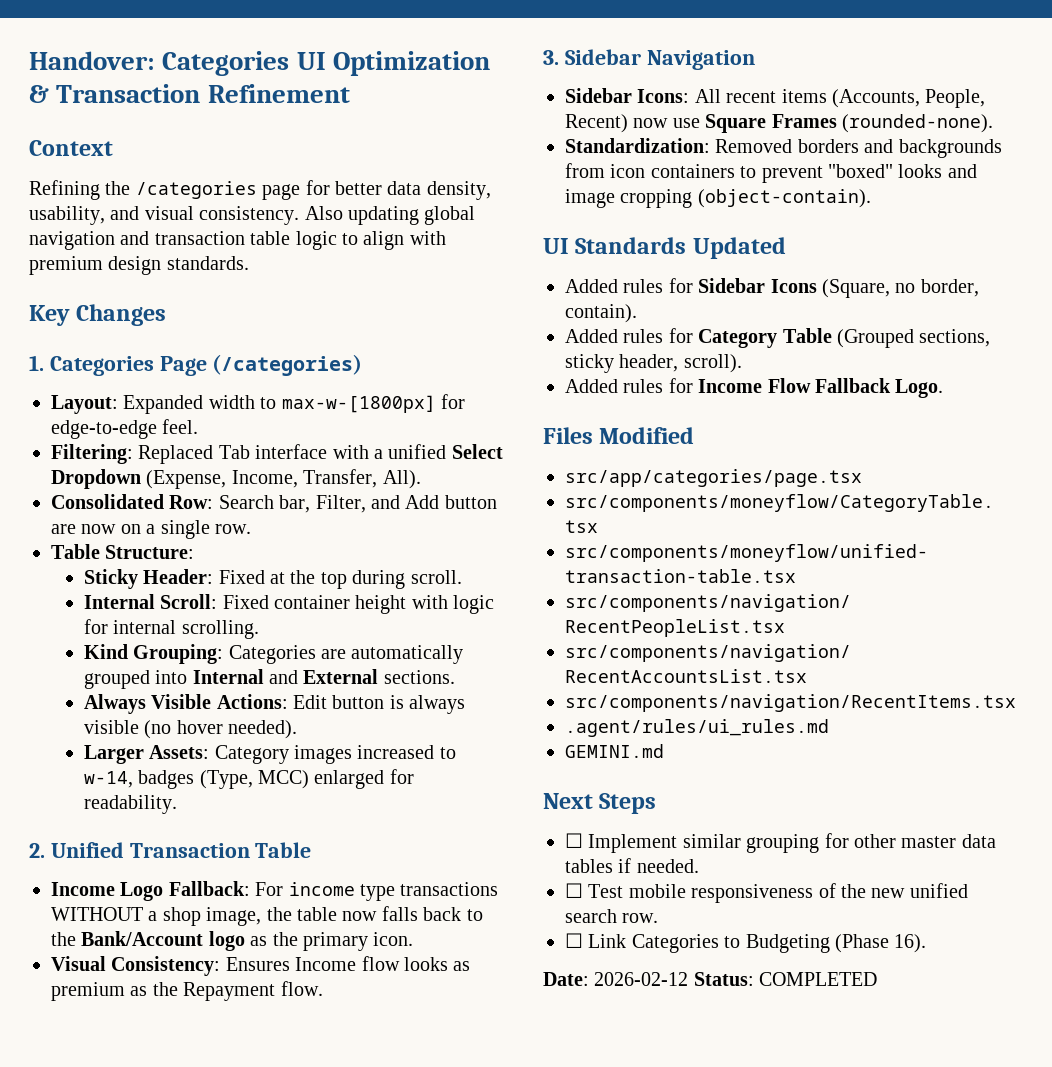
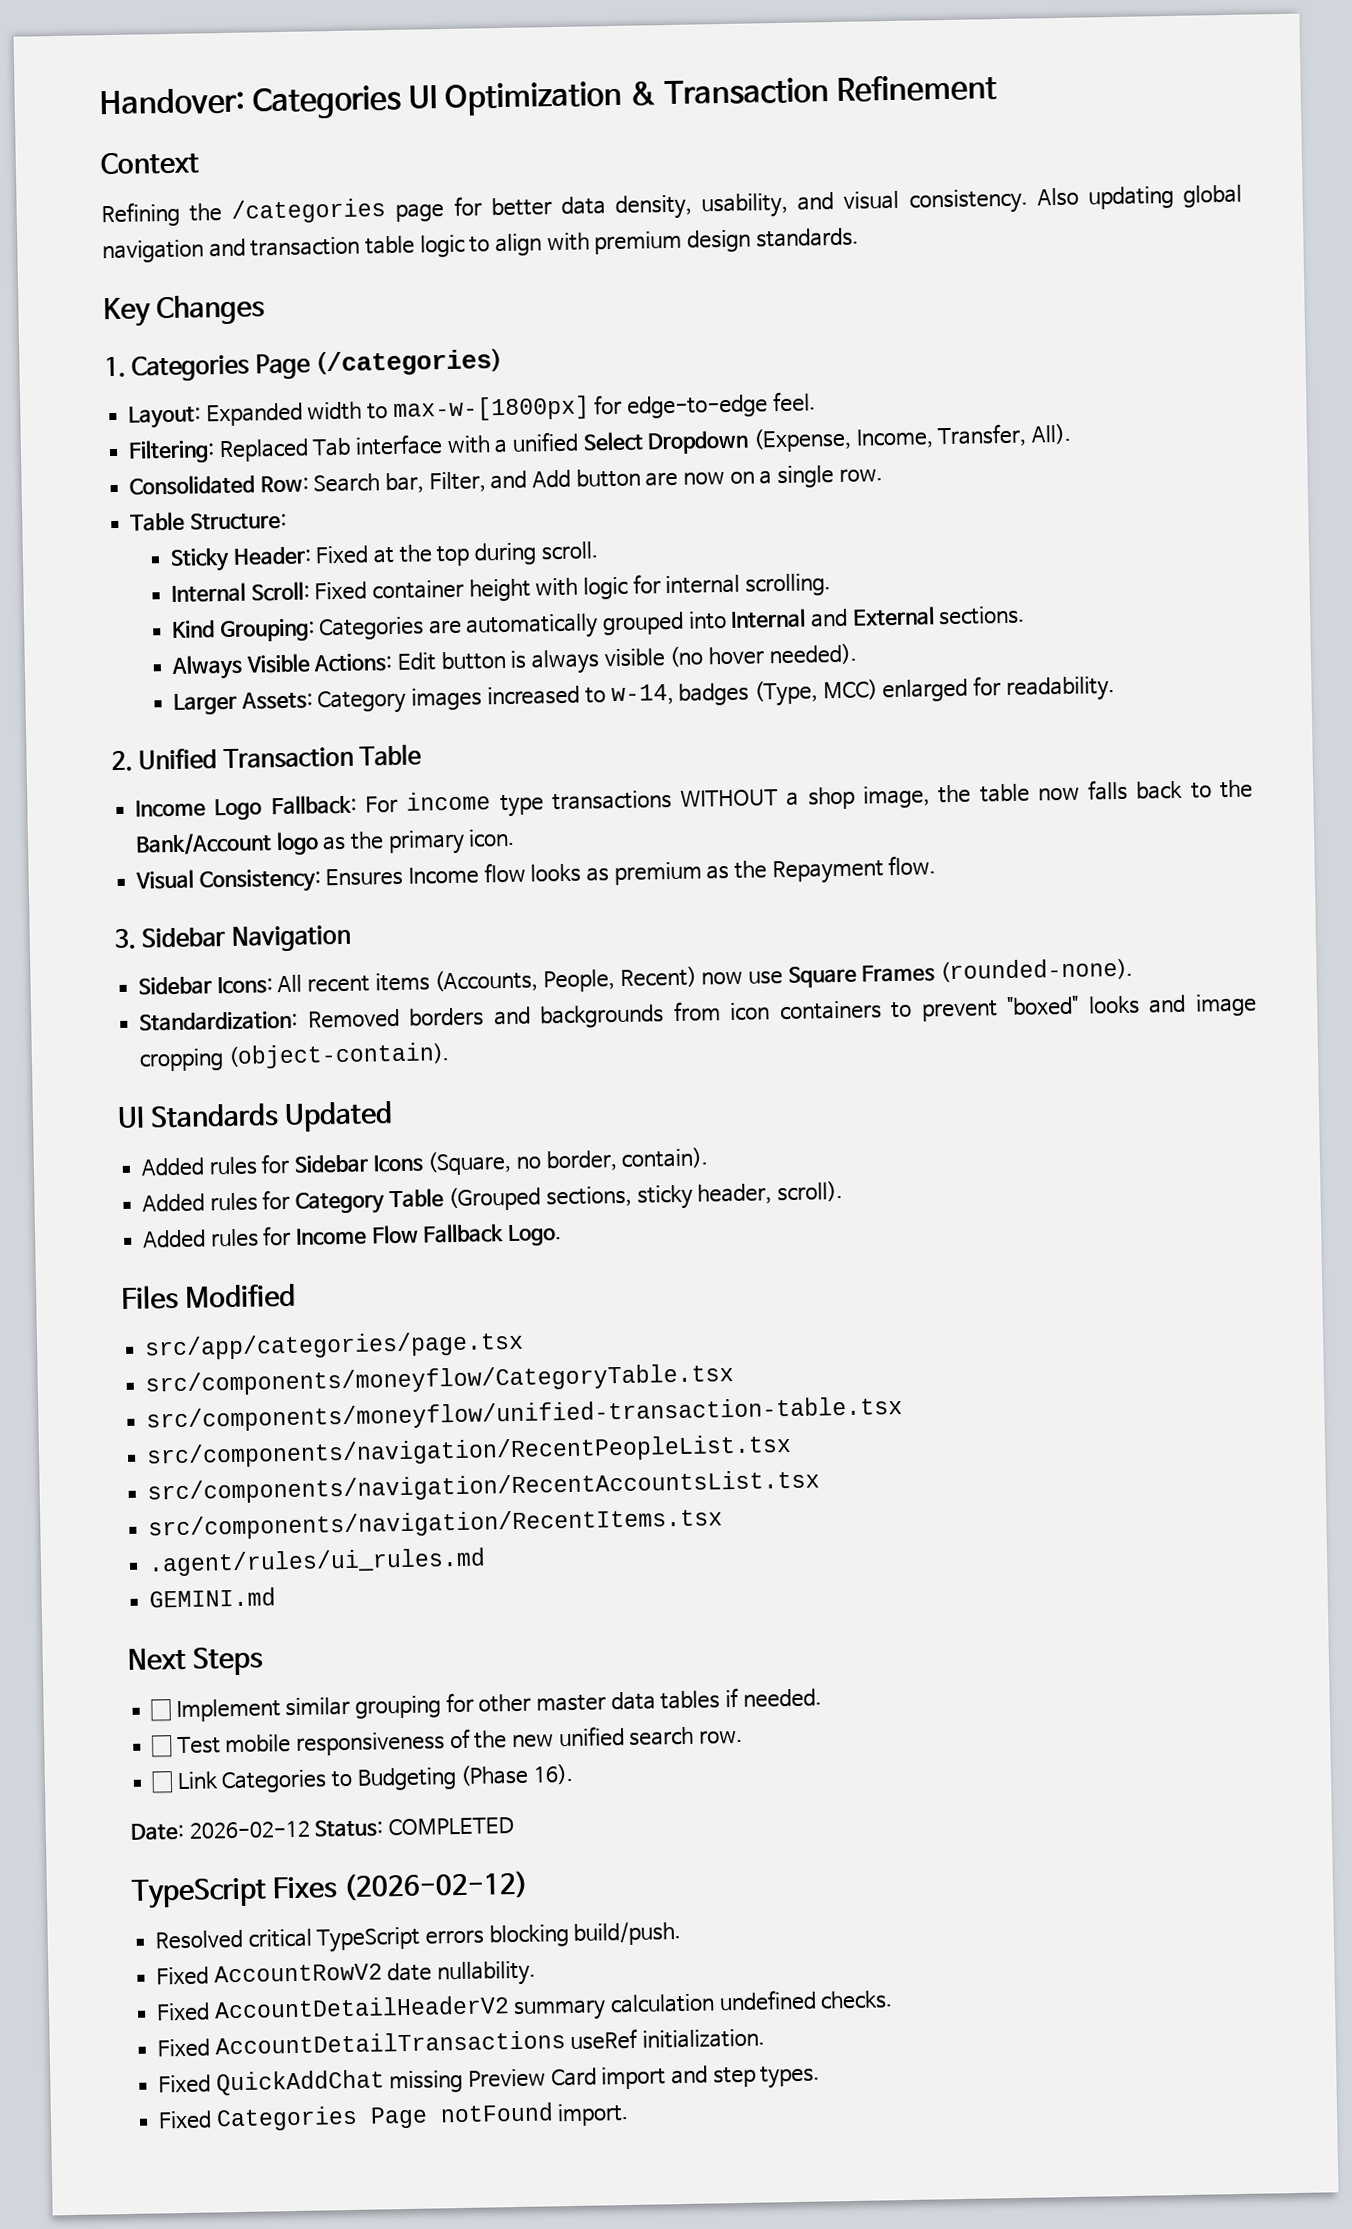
+ TypeScript Fixes (2026-02-12)
+ Resolved critical TypeScript errors blocking build/push.
+ Fixed AccountRowV2 date nullability.
+ Fixed AccountDetailHeaderV2 summary calculation undefined checks.
+ Fixed AccountDetailTransactions useRef initialization.
+ Fixed QuickAddChat missing Preview Card import and step types.
+ Fixed Categories Page notFound import.

